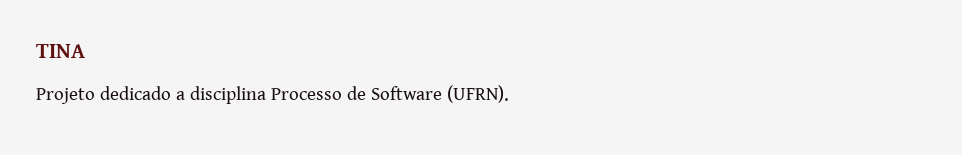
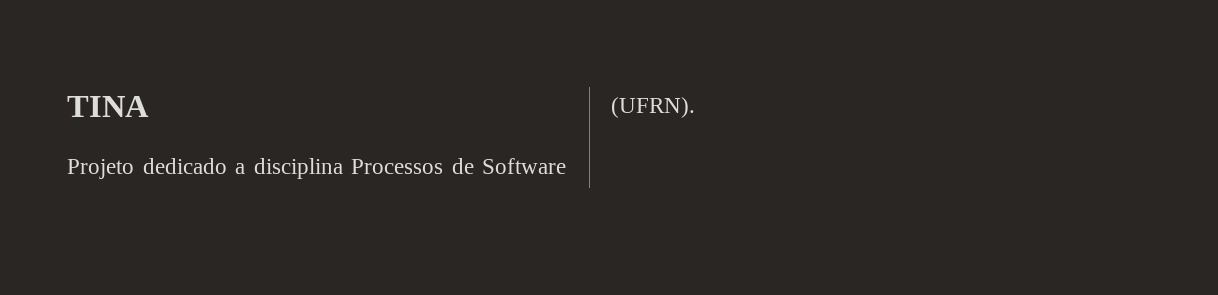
- Projeto dedicado a disciplina Processo de Software (UFRN).
+ Projeto dedicado a disciplina Processos de Software (UFRN).

